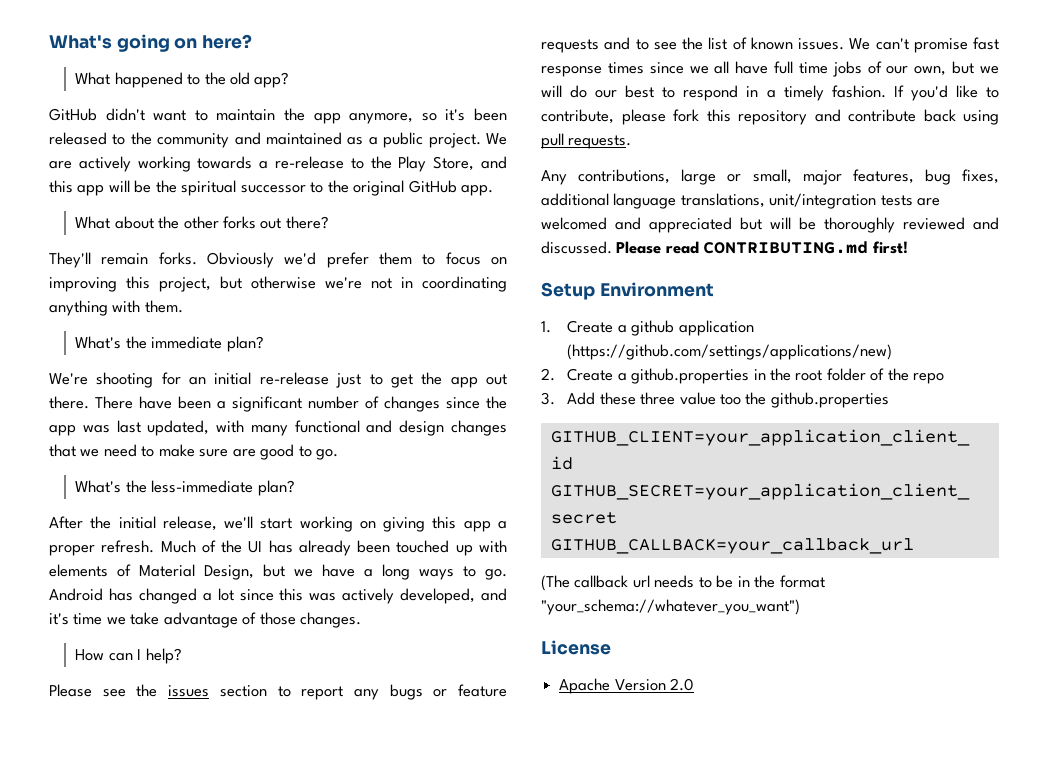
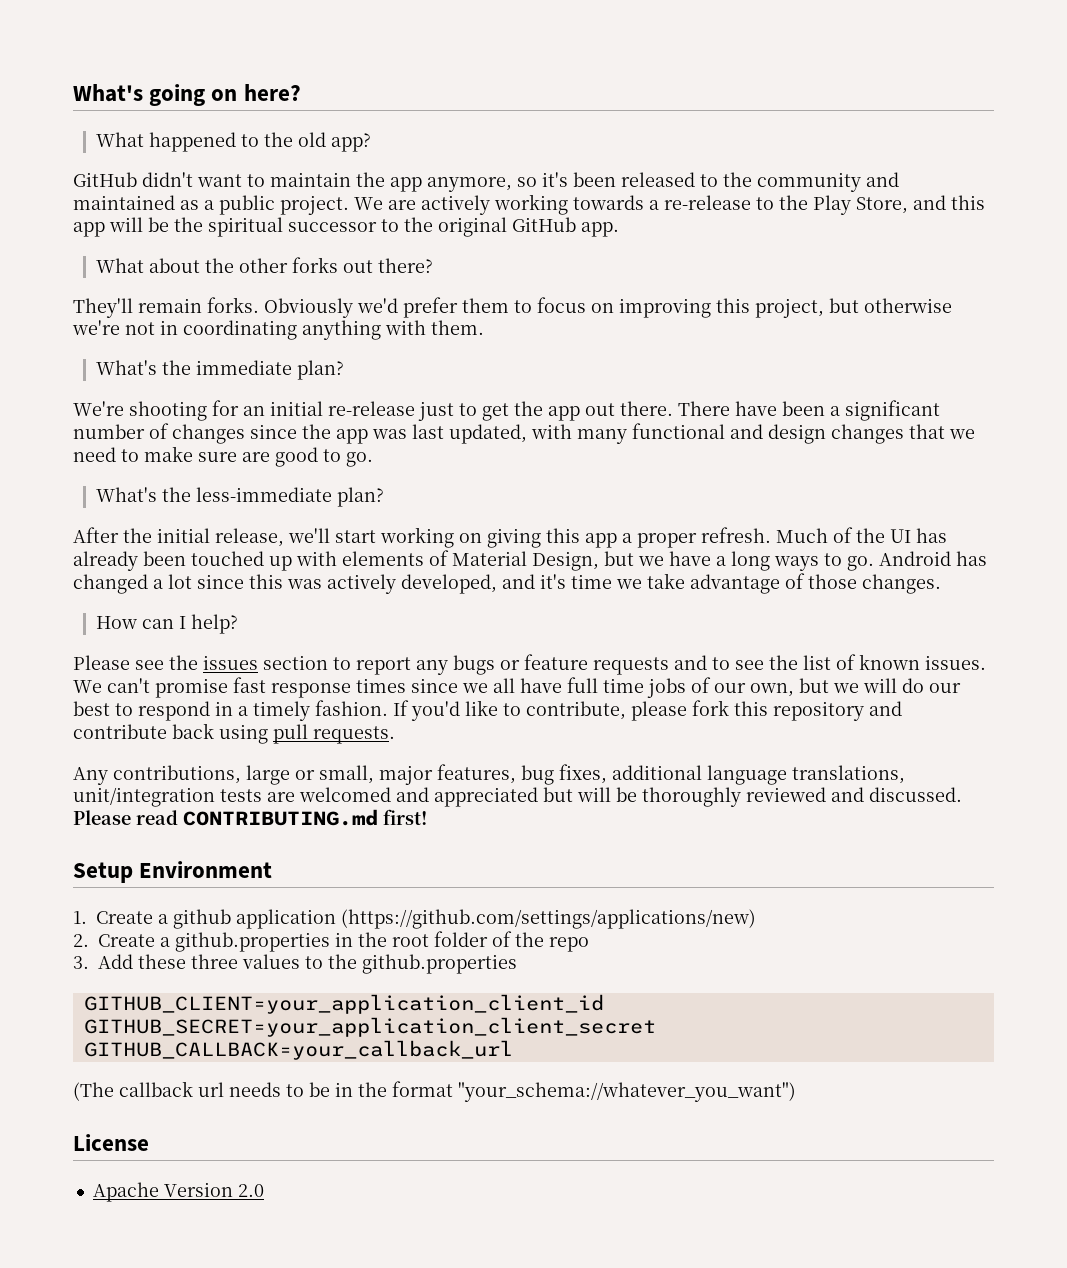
- 3. Add these three value too the github.properties
+ 3. Add these three values to the github.properties

